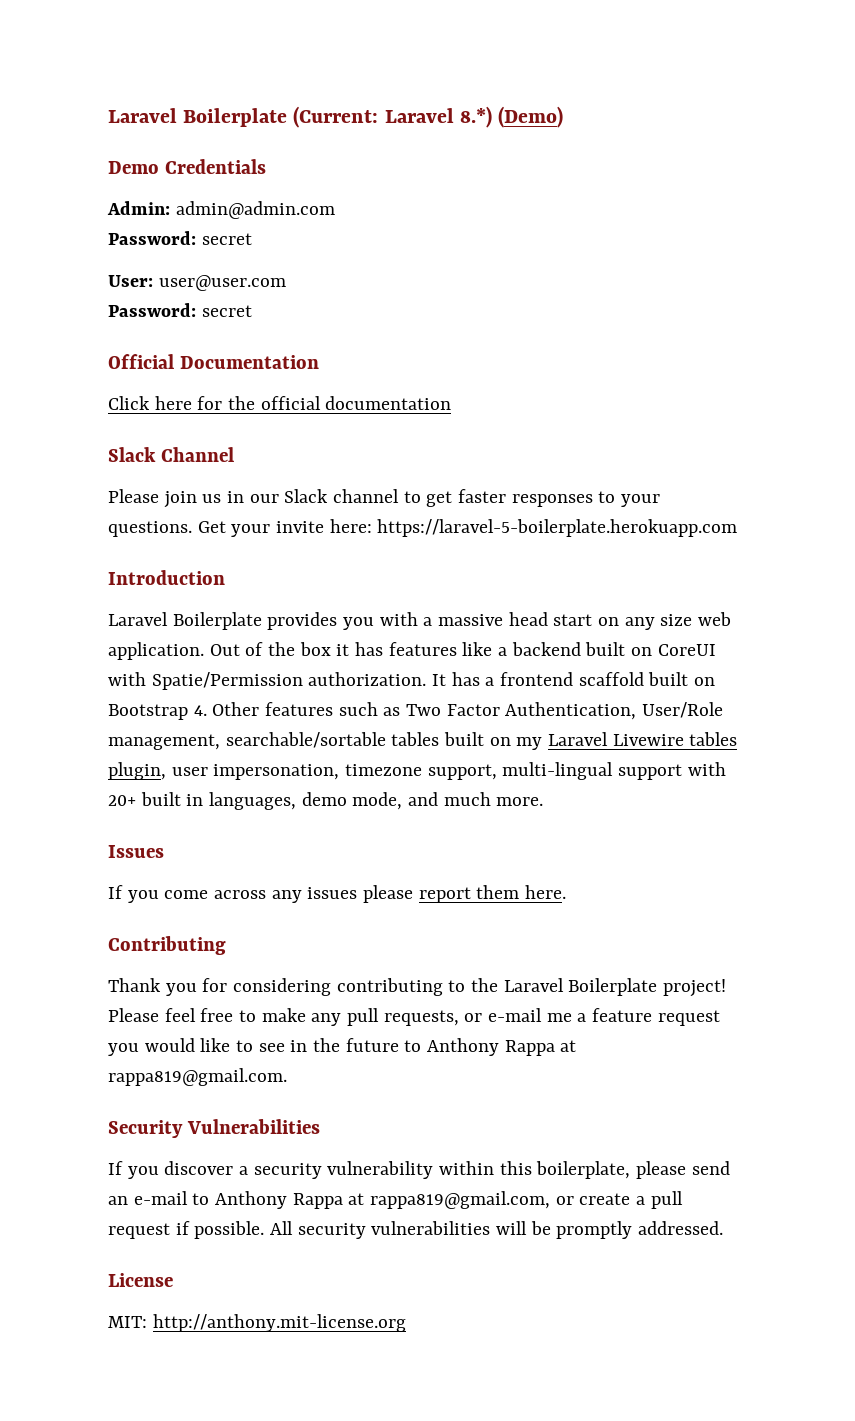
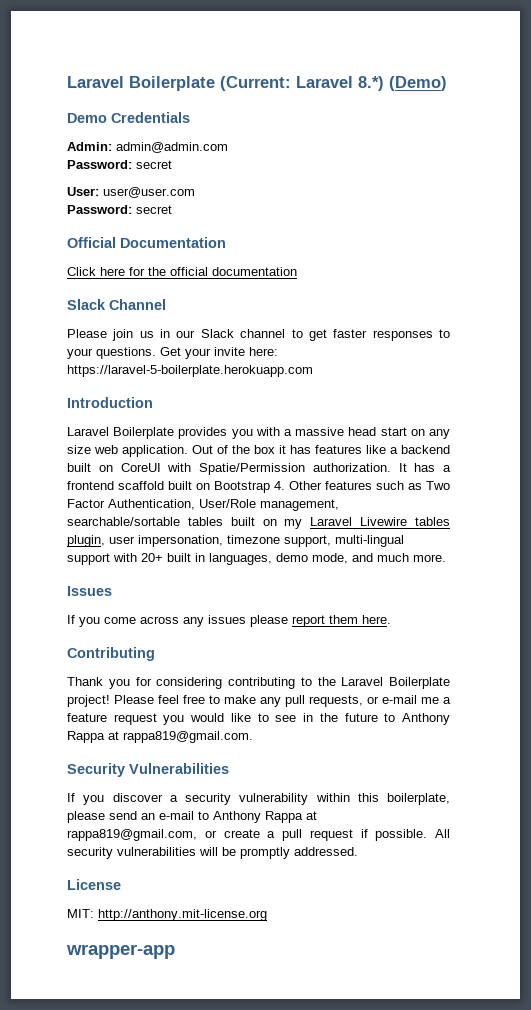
+ wrapper-app

